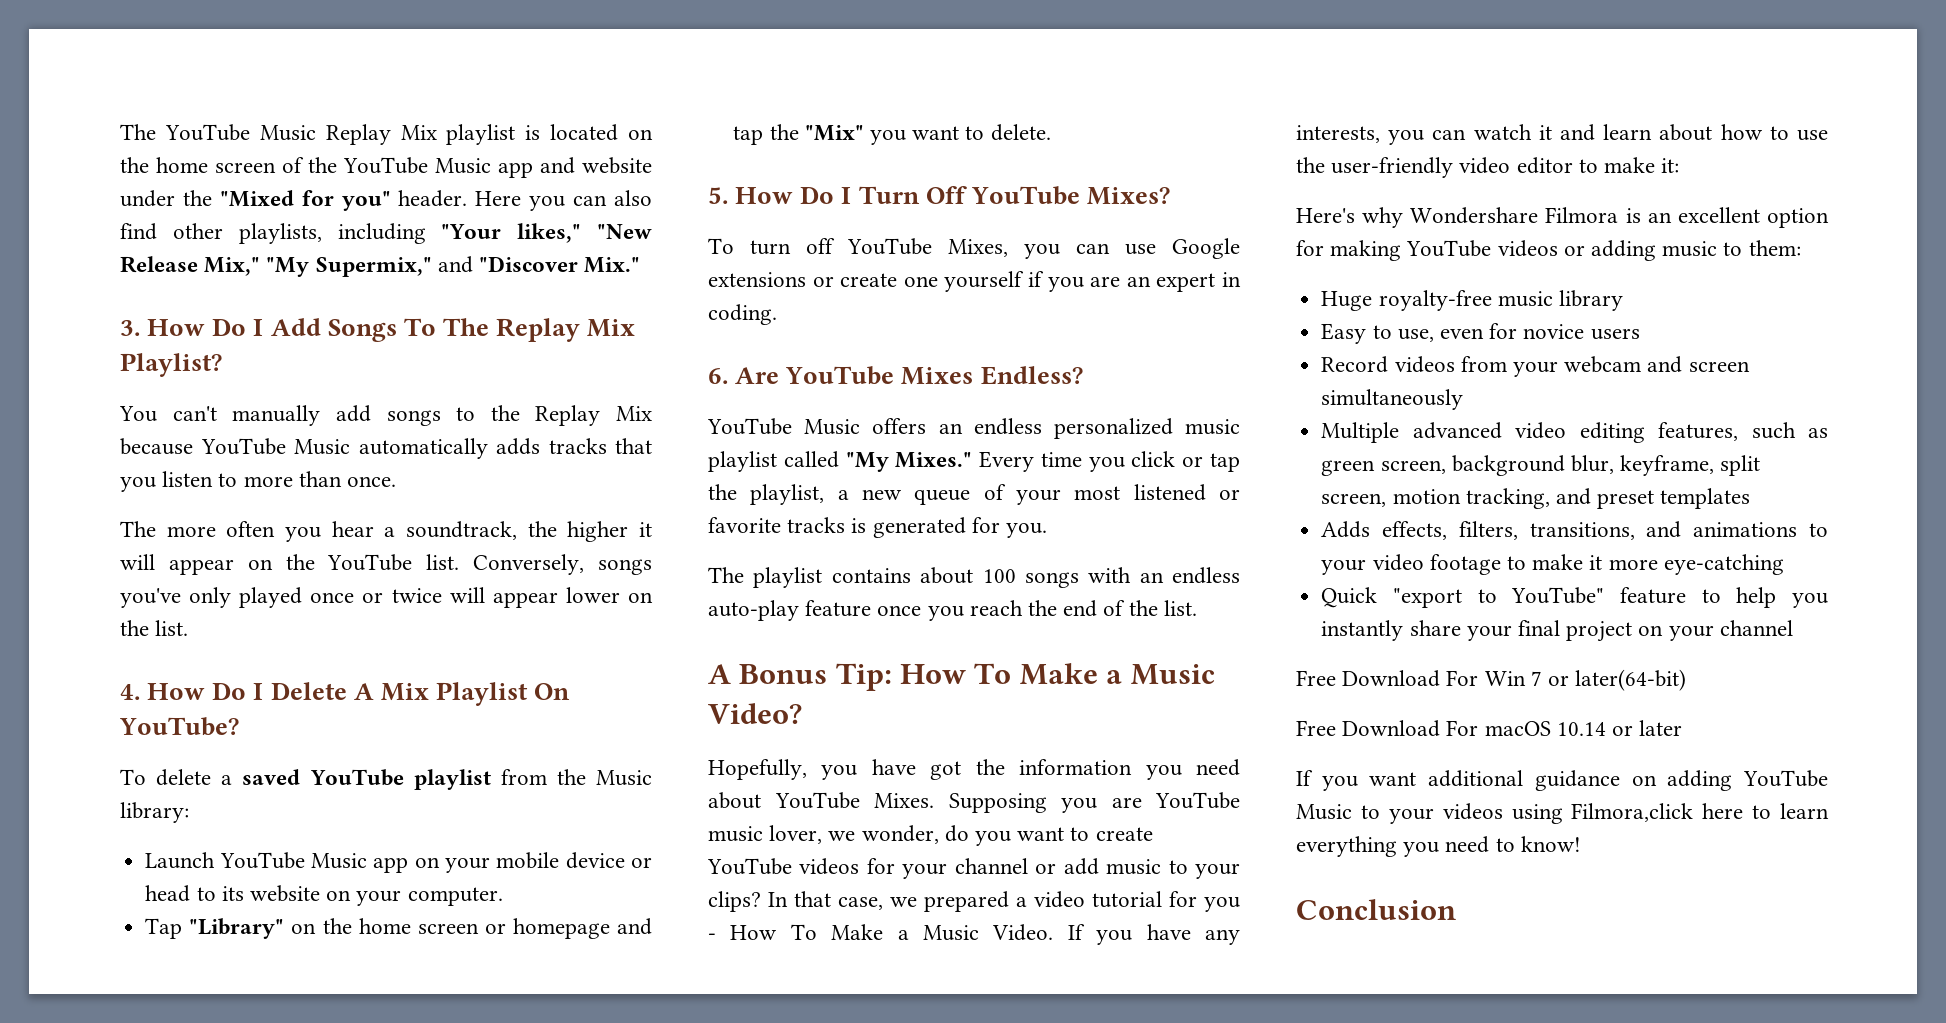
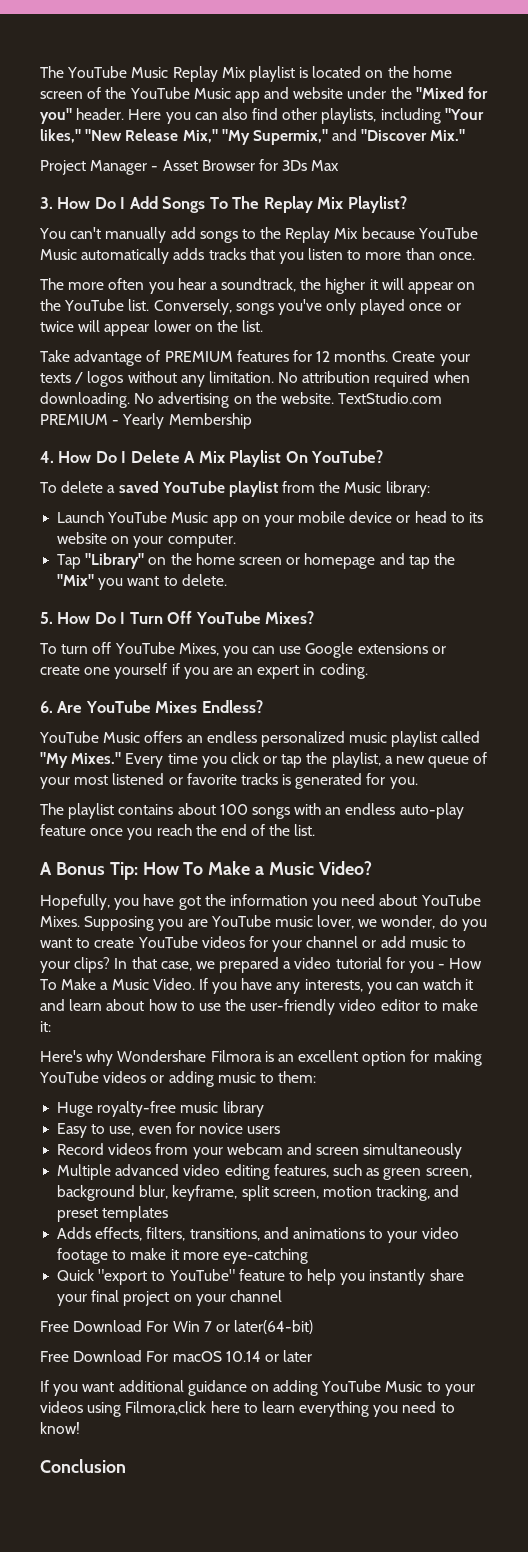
+ Project Manager - Asset Browser for 3Ds Max
+ Take advantage of PREMIUM features for 12 months. Create your texts / logos without any limitation. No attribution required when downloading. No advertising on the website. TextStudio.com PREMIUM - Yearly Membership

